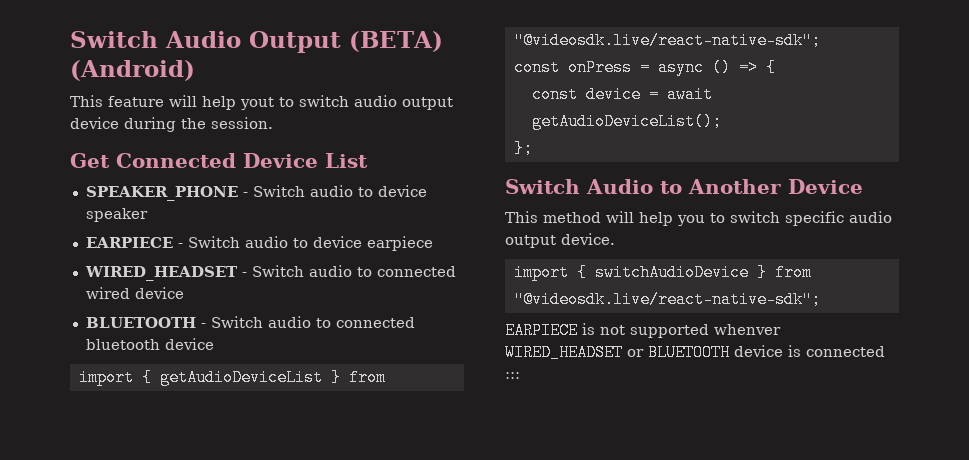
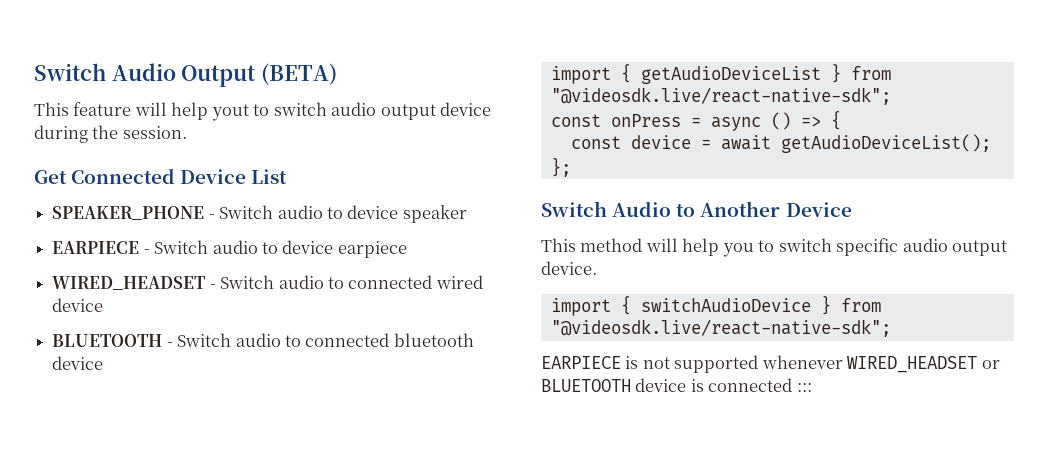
- Switch Audio Output (BETA) (Android)
+ Switch Audio Output (BETA)
- EARPIECE is not supported whenver WIRED_HEADSET or BLUETOOTH device is connected :::
+ EARPIECE is not supported whenever WIRED_HEADSET or BLUETOOTH device is connected :::

